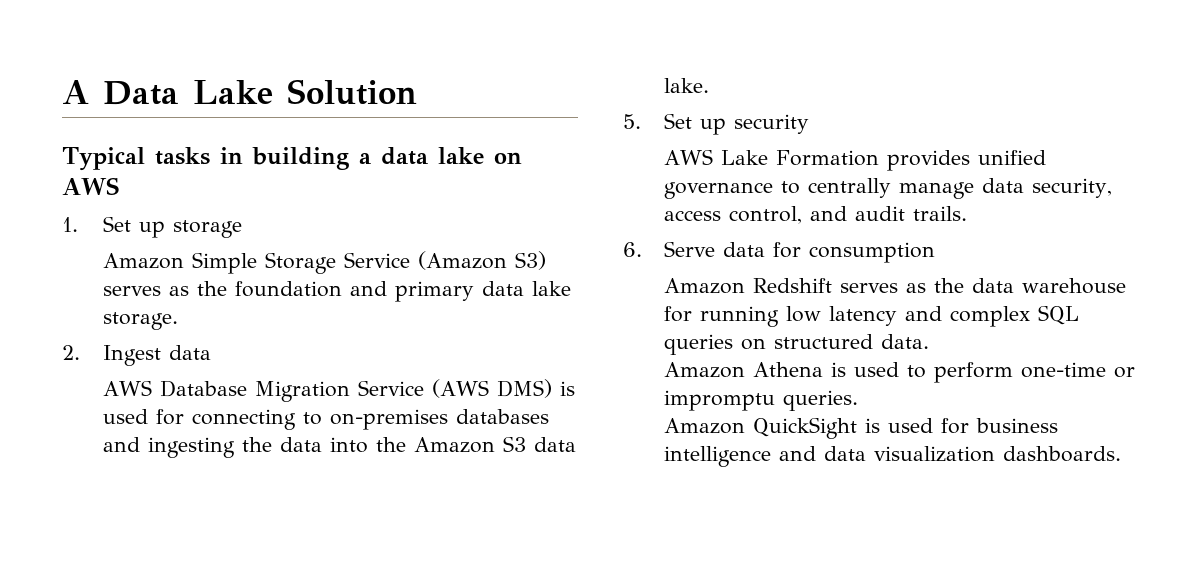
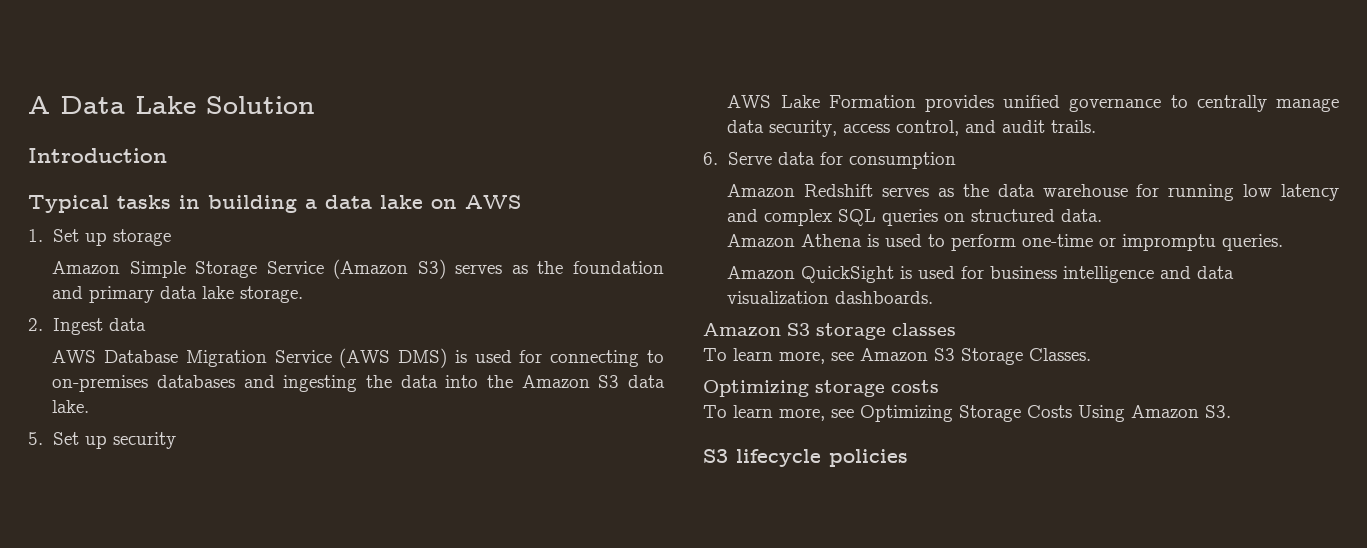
+ Introduction
+ Amazon S3 storage classes
+ To learn more, see Amazon S3 Storage Classes.
+ Optimizing storage costs
+ To learn more, see Optimizing Storage Costs Using Amazon S3.
+ S3 lifecycle policies

